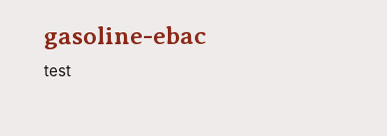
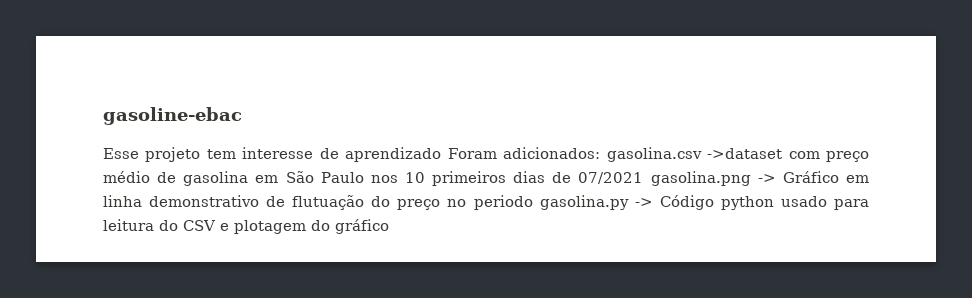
- test
+ Esse projeto tem interesse de aprendizado Foram adicionados: gasolina.csv ->dataset com preço médio de gasolina em São Paulo nos 10 primeiros dias de 07/2021 gasolina.png -> Gráfico em linha demonstrativo de flutuação do preço no periodo gasolina.py -> Código python usado para leitura do CSV e plotagem do gráfico

